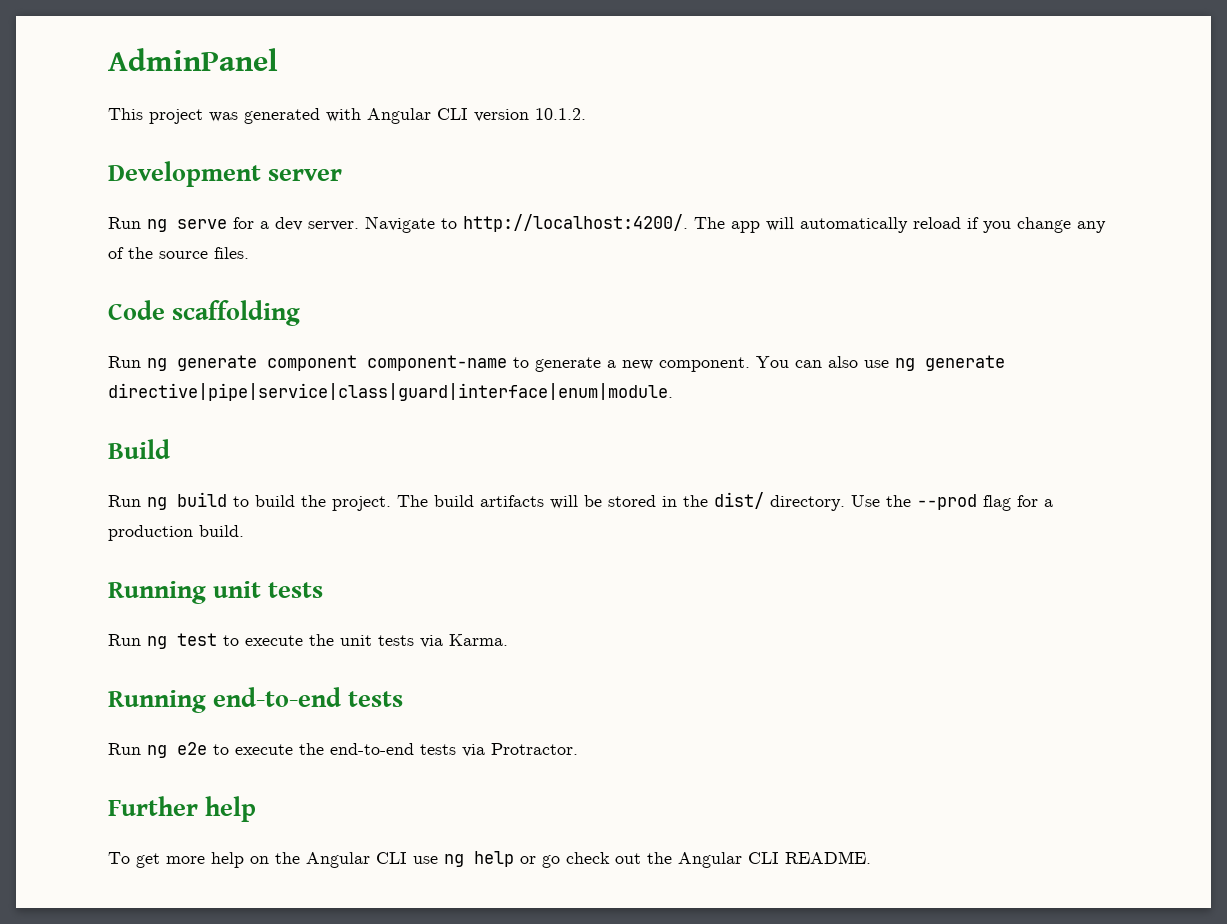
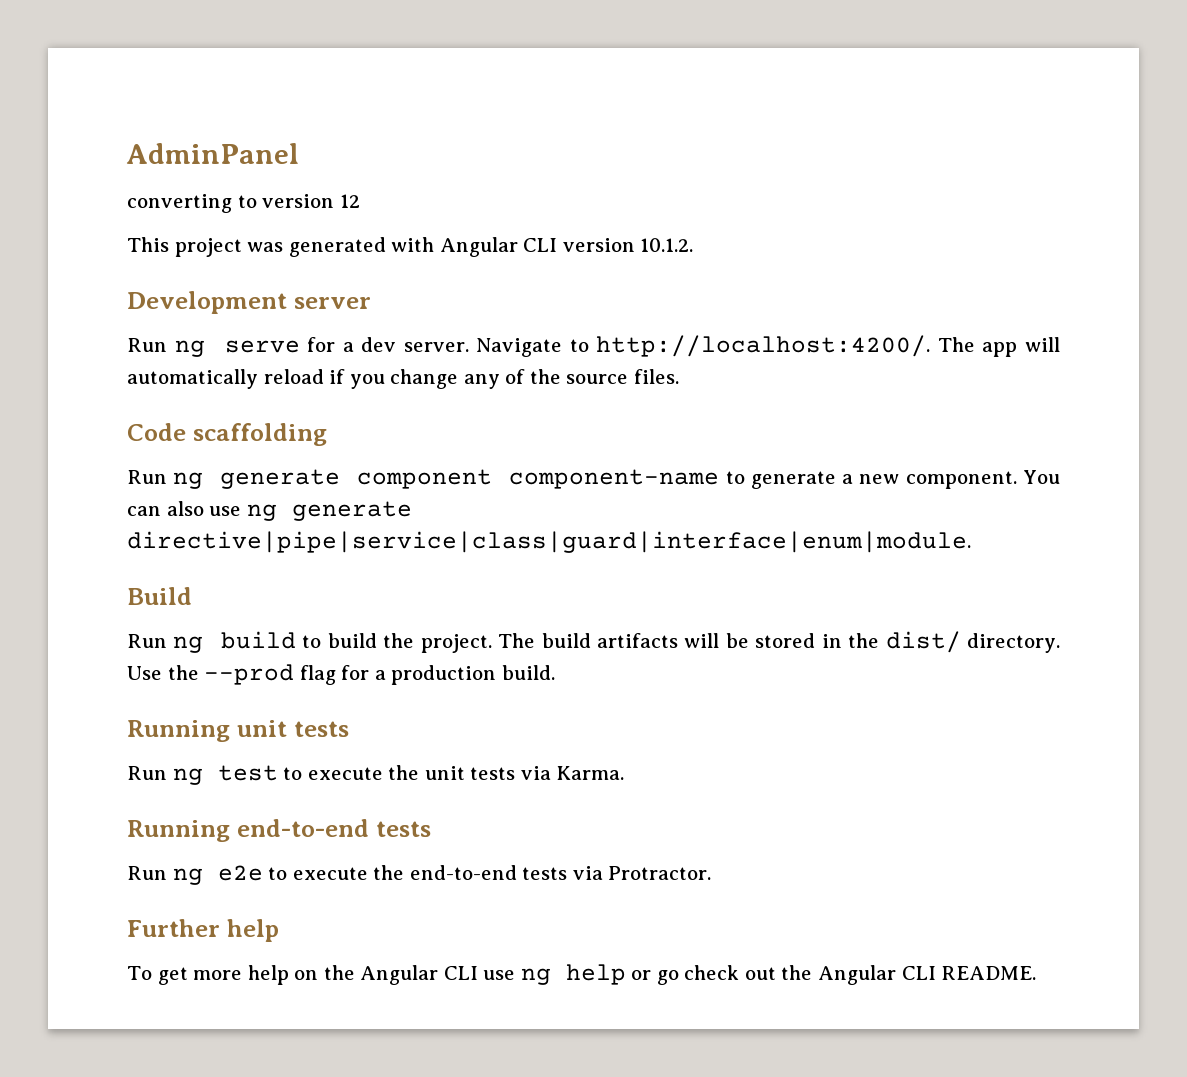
+ converting to version 12

